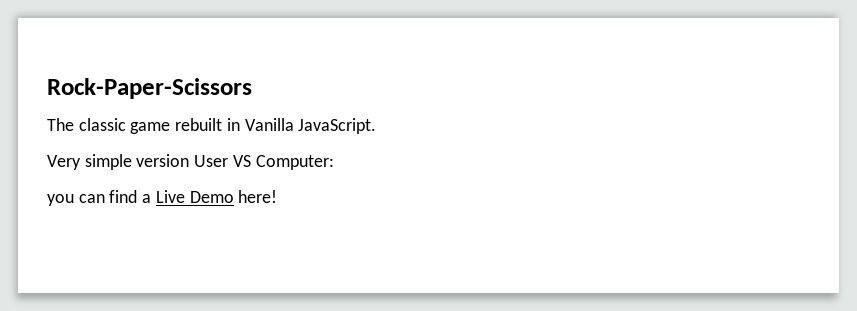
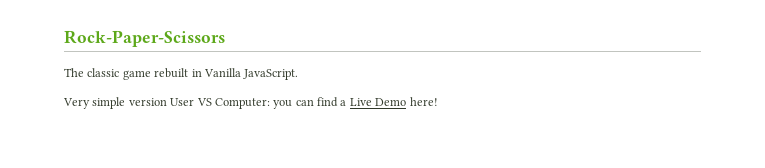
- Very simple version User VS Computer:
- you can find a Live Demo here!
+ Very simple version User VS Computer: you can find a Live Demo here!

